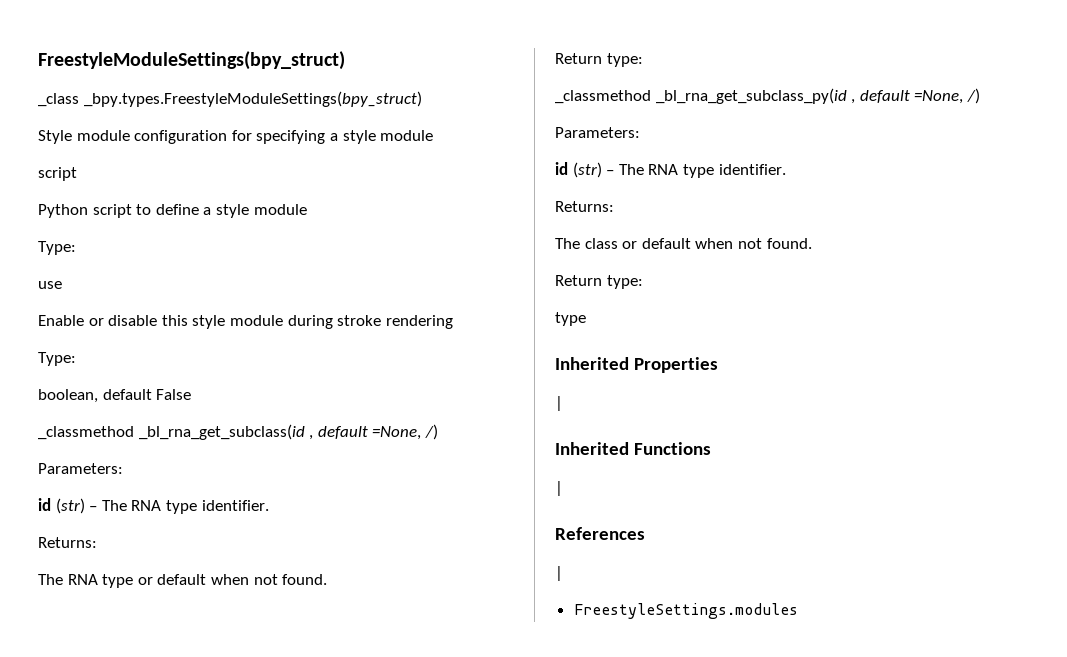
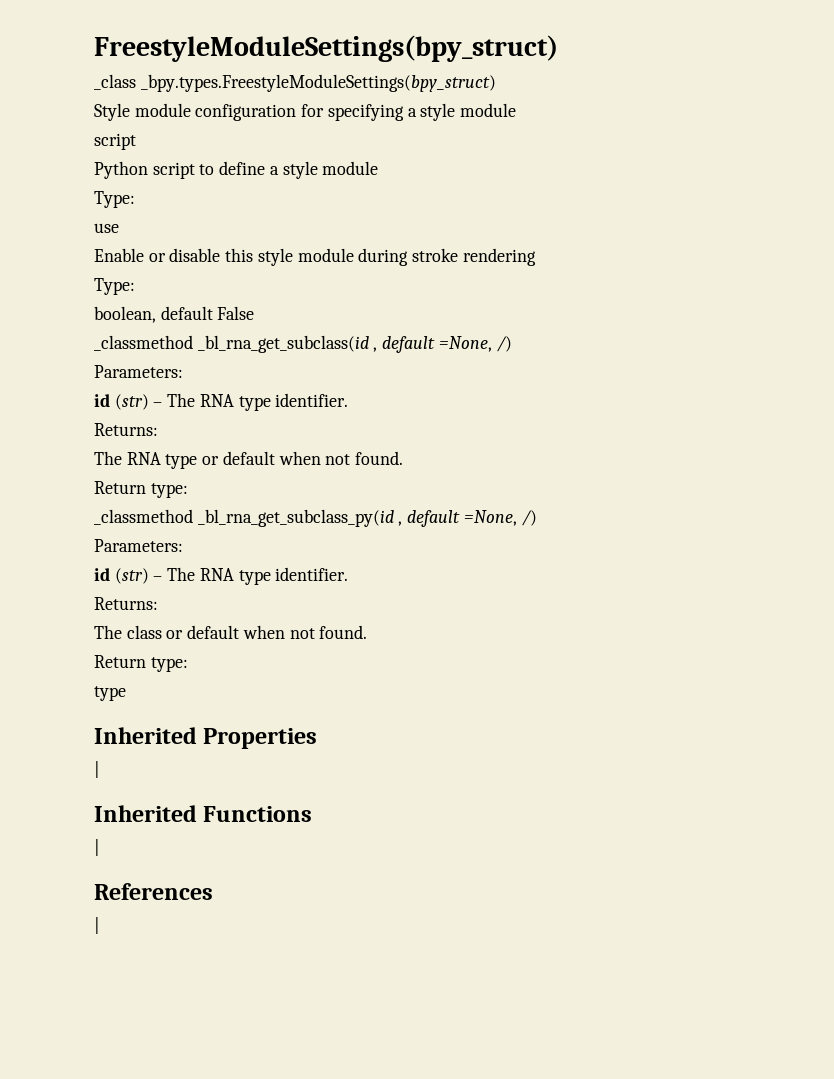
- FreestyleSettings.modules

